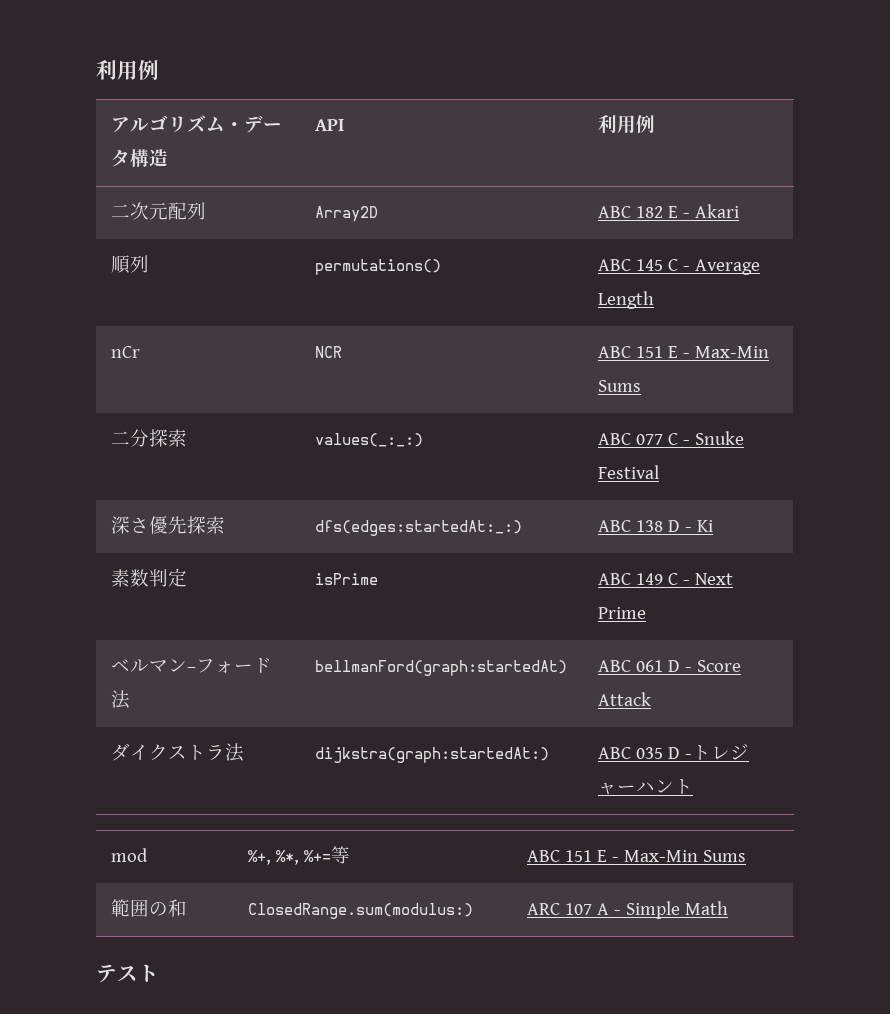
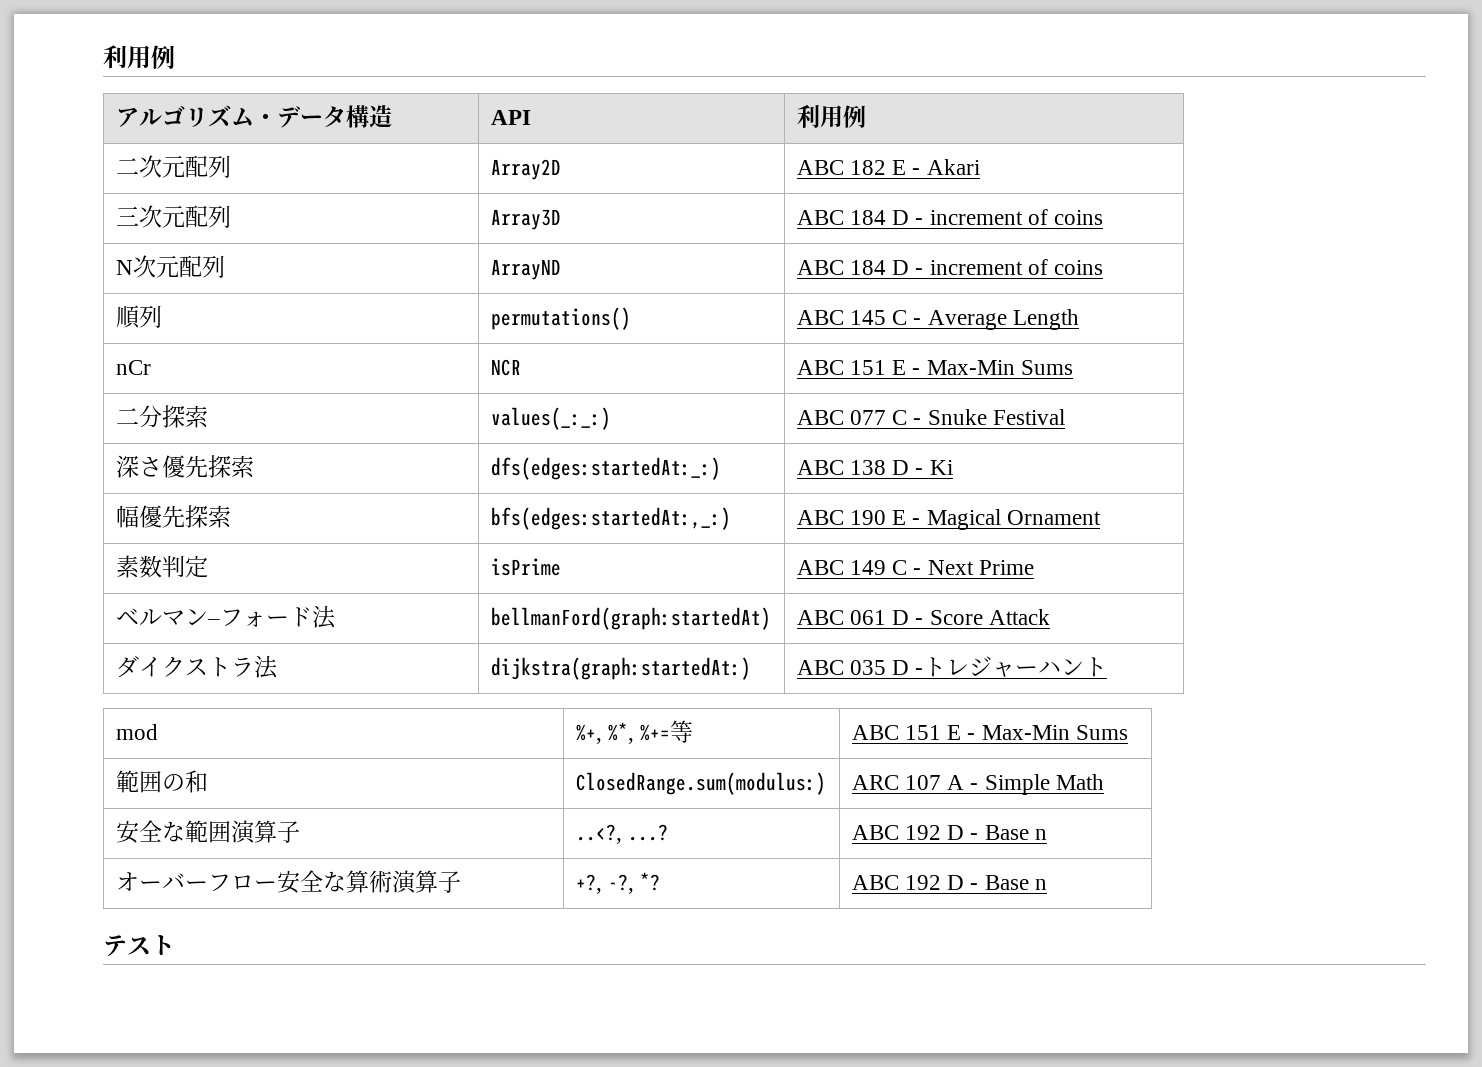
+ 三次元配列 | Array3D | ABC 184 D - increment of coins
+ N次元配列 | ArrayND | ABC 184 D - increment of coins
+ 幅優先探索 | bfs(edges:startedAt:,_:) | ABC 190 E - Magical Ornament
+ 安全な範囲演算子 | ..<?, ...? | ABC 192 D - Base n
+ オーバーフロー安全な算術演算子 | +?, -?, *? | ABC 192 D - Base n

